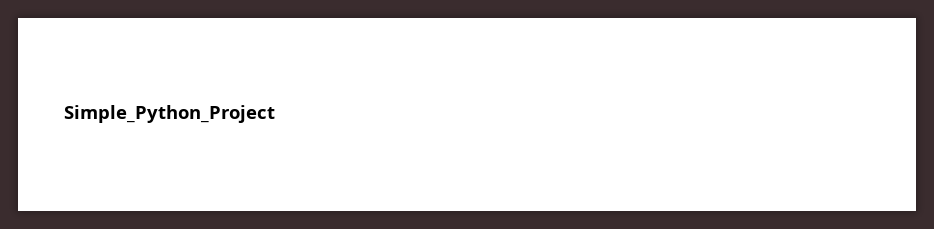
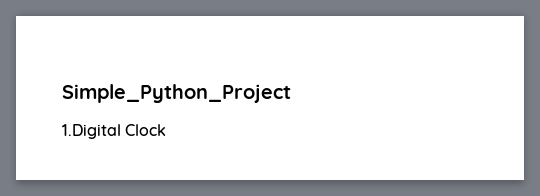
+ 1.Digital Clock

